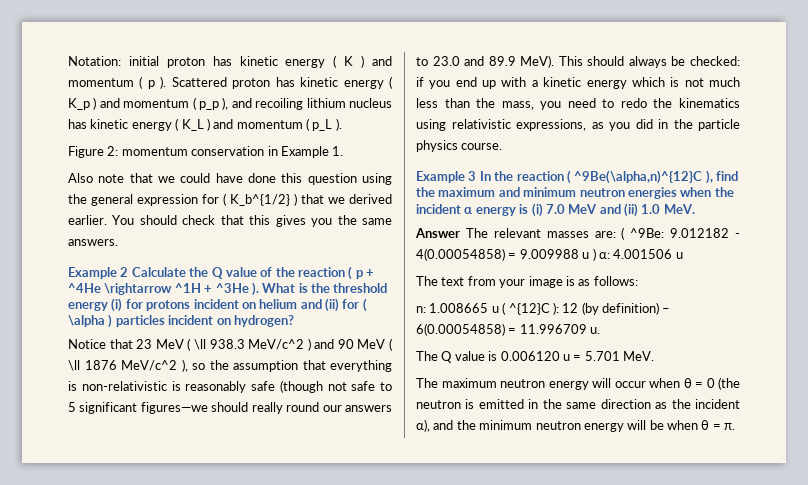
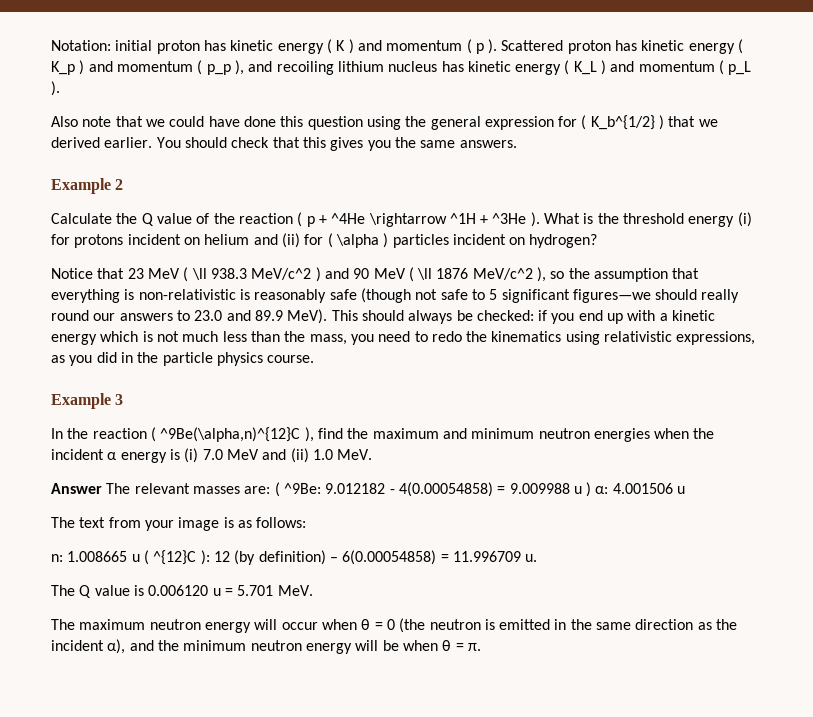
- Figure 2: momentum conservation in Example 1.
- Example 2 Calculate the Q value of the reaction ( p + ^4He \rightarrow ^1H + ^3He ).
+ Example 2
+ Calculate the Q value of the reaction ( p + ^4He \rightarrow ^1H + ^3He ).
- Example 3 In the reaction ( ^9Be(\alpha,n)^{12}C ), find the maximum and minimum neutron energies when the incident α energy is (i) 7.0 MeV and (ii) 1.0 MeV.
+ Example 3
+ In the reaction ( ^9Be(\alpha,n)^{12}C ), find the maximum and minimum neutron energies when the incident α energy is (i) 7.0 MeV and (ii) 1.0 MeV.

